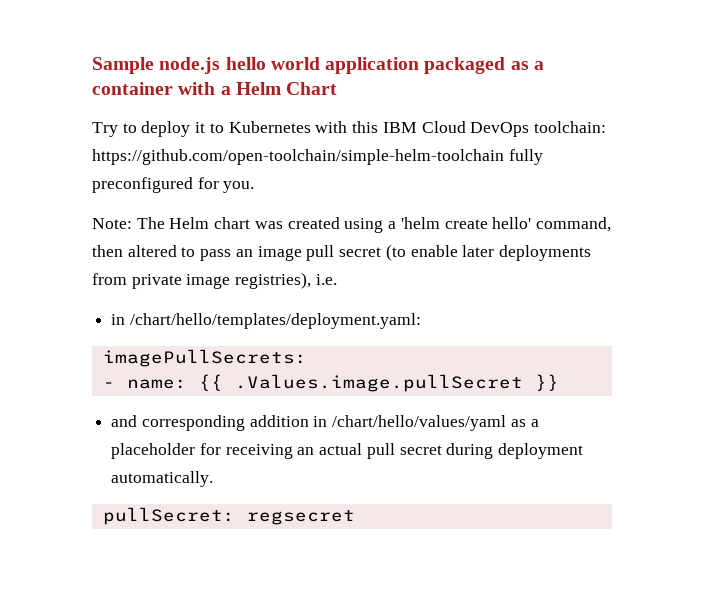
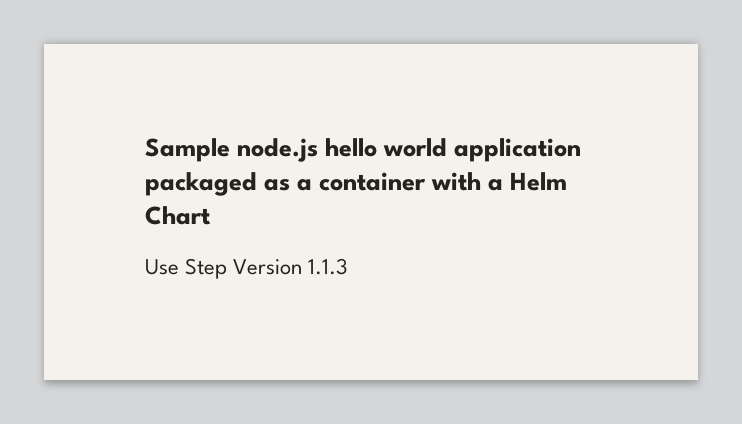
- Try to deploy it to Kubernetes with this IBM Cloud DevOps toolchain: https://github.com/open-toolchain/simple-helm-toolchain fully preconfigured for you.
- Note: The Helm chart was created using a 'helm create hello' command, then altered to pass an image pull secret (to enable later deployments from private image registries), i.e.
- in /chart/hello/templates/deployment.yaml:
- imagePullSecrets:
- - name: {{ .Values.image.pullSecret }}
- and corresponding addition in /chart/hello/values/yaml as a placeholder for receiving an actual pull secret during deployment automatically.
- pullSecret: regsecret
+ Use Step Version 1.1.3

